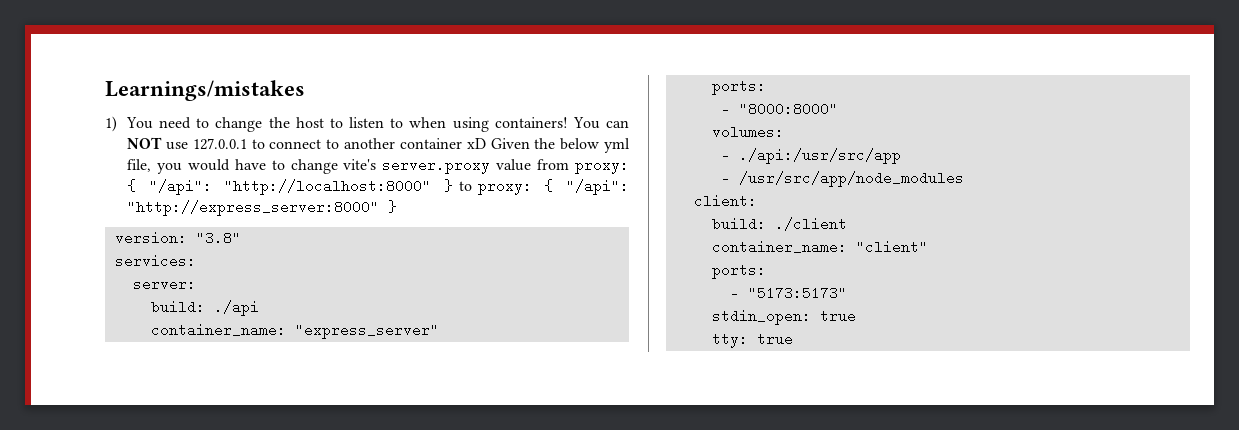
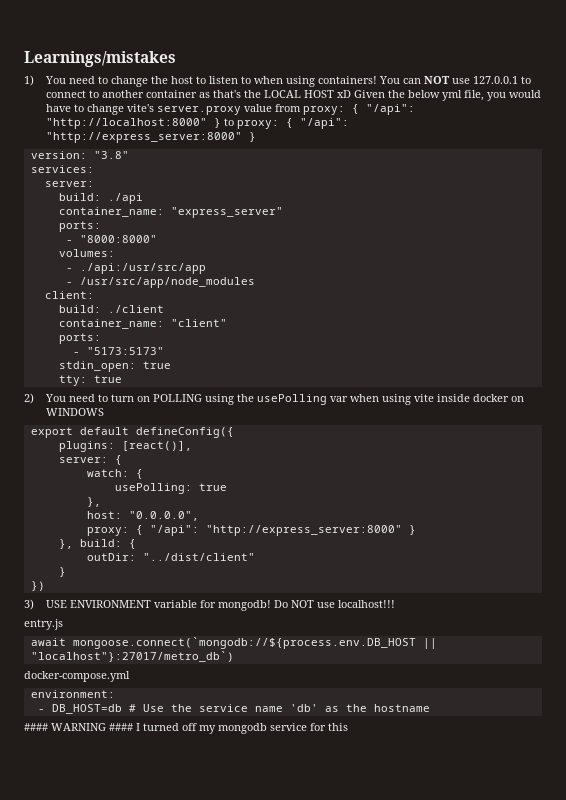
- You can NOT use 127.0.0.1 to connect to another container xD Given the below yml file, you would have to change vite's server.proxy value from proxy: { "/api": "http://localhost:8000" } to proxy: { "/api": "http://express_server:8000" }
+ You can NOT use 127.0.0.1 to connect to another container as that's the LOCAL HOST xD Given the below yml file, you would have to change vite's server.proxy value from proxy: { "/api": "http://localhost:8000" } to proxy: { "/api": "http://express_server:8000" }
+ 2) You need to turn on POLLING using the usePolling var when using vite inside docker on WINDOWS
+ export default defineConfig({
+ plugins: [react()],
+ server: {
+ watch: {
+ usePolling: true
+ },
+ host: "0.0.0.0",
+ proxy: { "/api": "http://express_server:8000" }
+ }, build: {
+ outDir: "../dist/client"
+ }
+ })
+ 3) USE ENVIRONMENT variable for mongodb! Do NOT use localhost!!!
+ entry.js
+ await mongoose.connect(`mongodb://${process.env.DB_HOST || "localhost"}:27017/metro_db`)
+ docker-compose.yml
+ environment:
+ - DB_HOST=db # Use the service name 'db' as the hostname
+ #### WARNING #### I turned off my mongodb service for this

